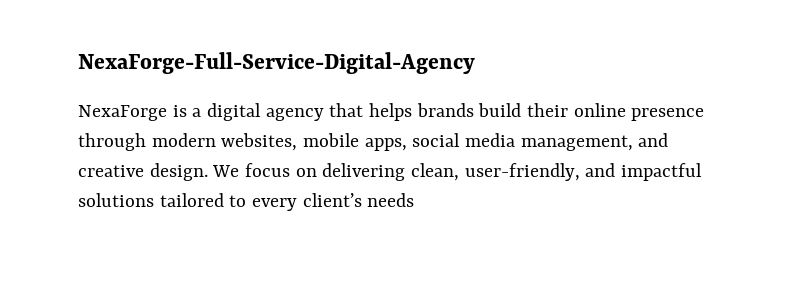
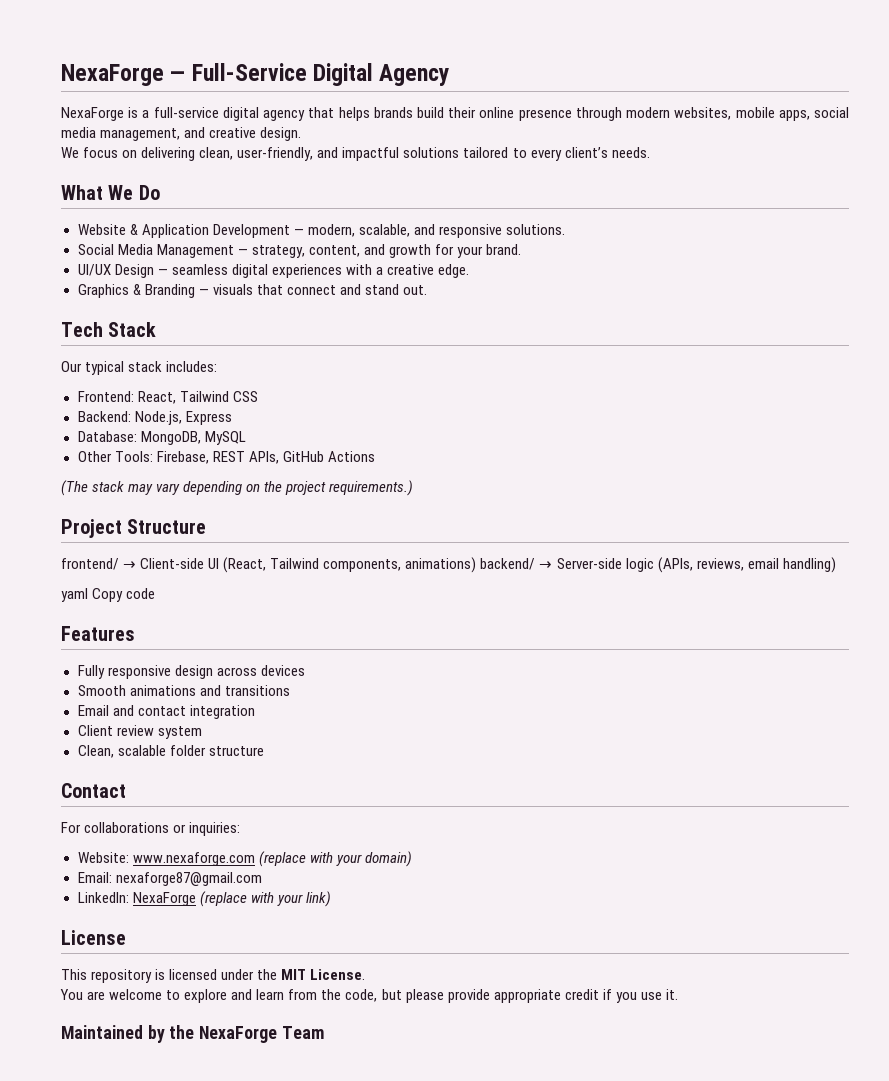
- NexaForge-Full-Service-Digital-Agency
+ NexaForge — Full-Service Digital Agency
- NexaForge is a digital agency that helps brands build their online presence through modern websites, mobile apps, social media management, and creative design. We focus on delivering clean, user-friendly, and impactful solutions tailored to every client’s needs
+ NexaForge is a full-service digital agency that helps brands build their online presence through modern websites, mobile apps, social media management, and creative design.
+ We focus on delivering clean, user-friendly, and impactful solutions tailored to every client’s needs.
+ What We Do
+ Website & Application Development — modern, scalable, and responsive solutions.
+ Social Media Management — strategy, content, and growth for your brand.
+ UI/UX Design — seamless digital experiences with a creative edge.
+ Graphics & Branding — visuals that connect and stand out.
+ Tech Stack
+ Our typical stack includes:
+ Frontend: React, Tailwind CSS
+ Backend: Node.js, Express
+ Database: MongoDB, MySQL
+ Other Tools: Firebase, REST APIs, GitHub Actions
+ (The stack may vary depending on the project requirements.)
+ Project Structure
+ frontend/ → Client-side UI (React, Tailwind components, animations) backend/ → Server-side logic (APIs, reviews, email handling)
+ yaml Copy code
+ Features
+ Fully responsive design across devices
+ Smooth animations and transitions
+ Email and contact integration
+ Client review system
+ Clean, scalable folder structure
+ Contact
+ For collaborations or inquiries:
+ Website: www.nexaforge.com (replace with your domain)
+ Email: nexaforge87@gmail.com
+ LinkedIn: NexaForge (replace with your link)
+ License
+ This repository is licensed under the MIT License.
+ You are welcome to explore and learn from the code, but please provide appropriate credit if you use it.
+ Maintained by the NexaForge Team

